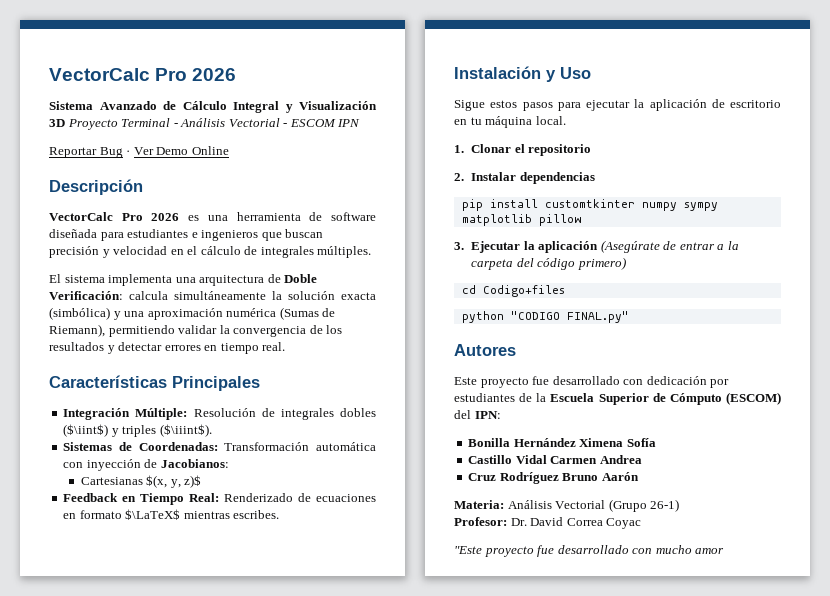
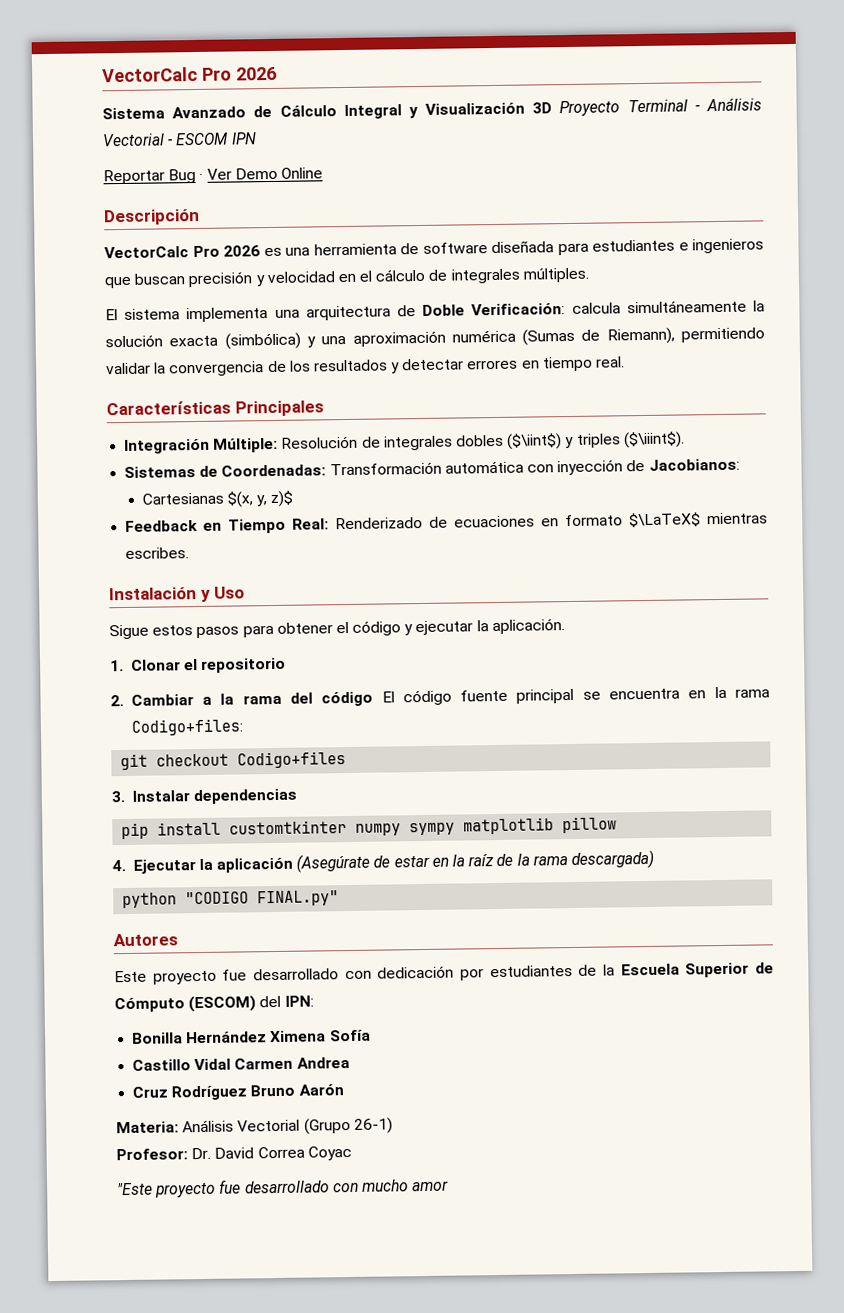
- Sigue estos pasos para ejecutar la aplicación de escritorio en tu máquina local.
+ Sigue estos pasos para obtener el código y ejecutar la aplicación.
  1. Clonar el repositorio
- 2. Instalar dependencias
+ 2. Cambiar a la rama del código El código fuente principal se encuentra en la rama Codigo+files:
+ git checkout Codigo+files
+ 3. Instalar dependencias
- 3. Ejecutar la aplicación (Asegúrate de entrar a la carpeta del código primero)
- cd Codigo+files
+ 4. Ejecutar la aplicación (Asegúrate de estar en la raíz de la rama descargada)

